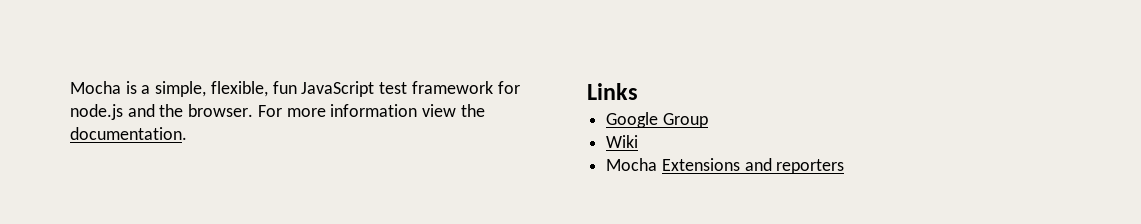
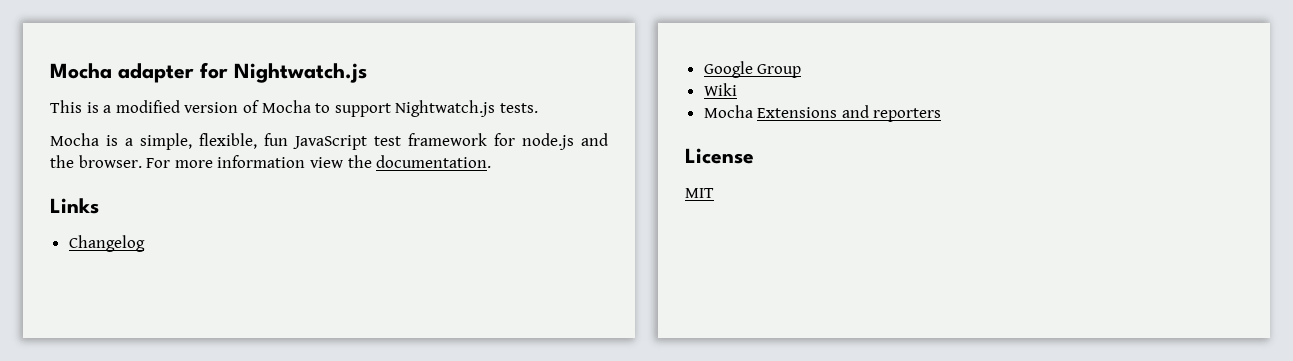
+ Mocha adapter for Nightwatch.js
+ This is a modified version of Mocha to support Nightwatch.js tests.
+ Changelog
+ License
+ MIT

